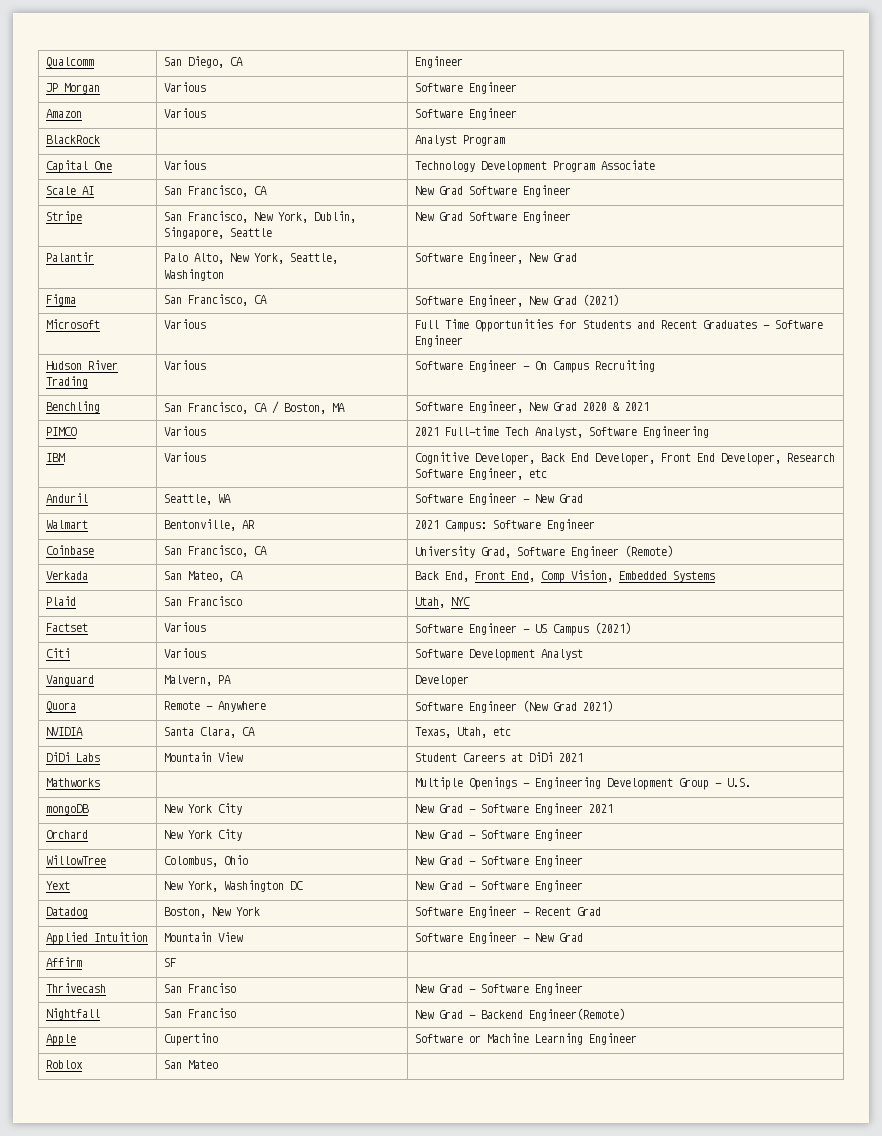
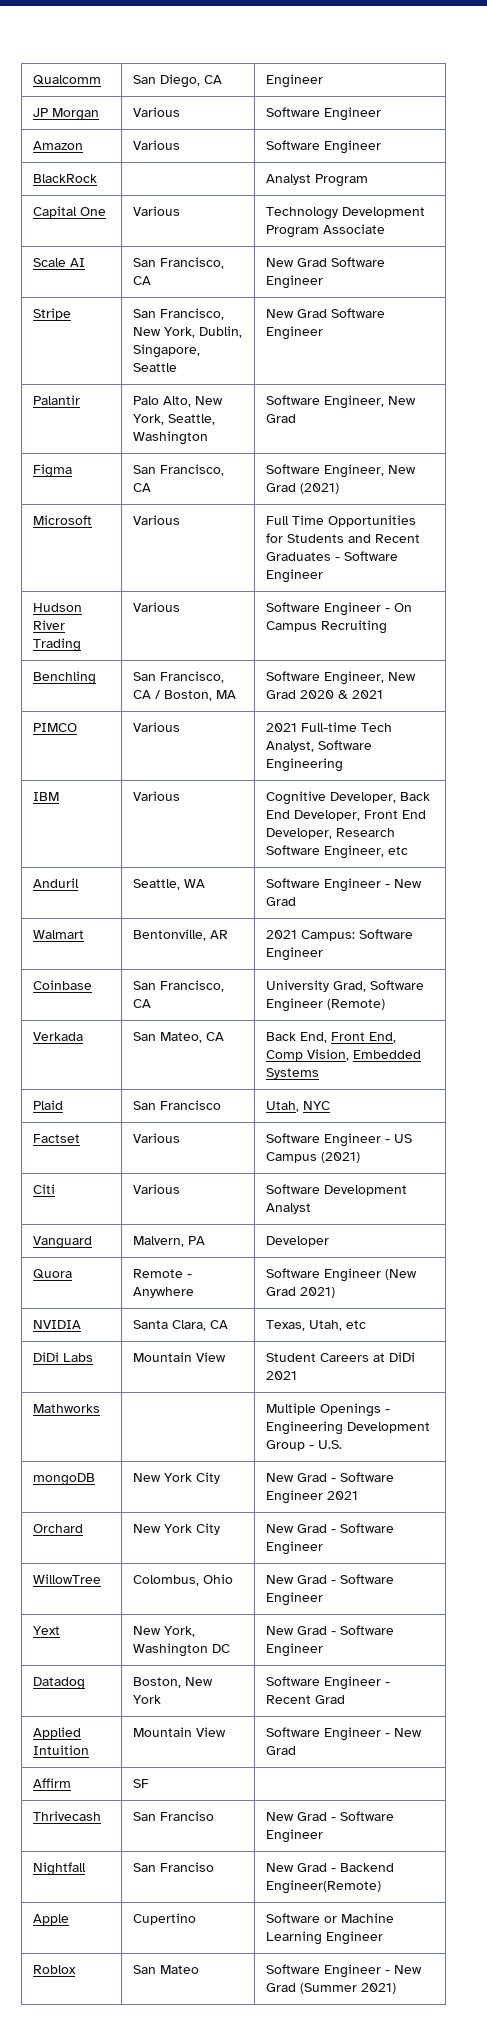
- Roblox | San Mateo |
+ Roblox | San Mateo | Software Engineer - New Grad (Summer 2021)

